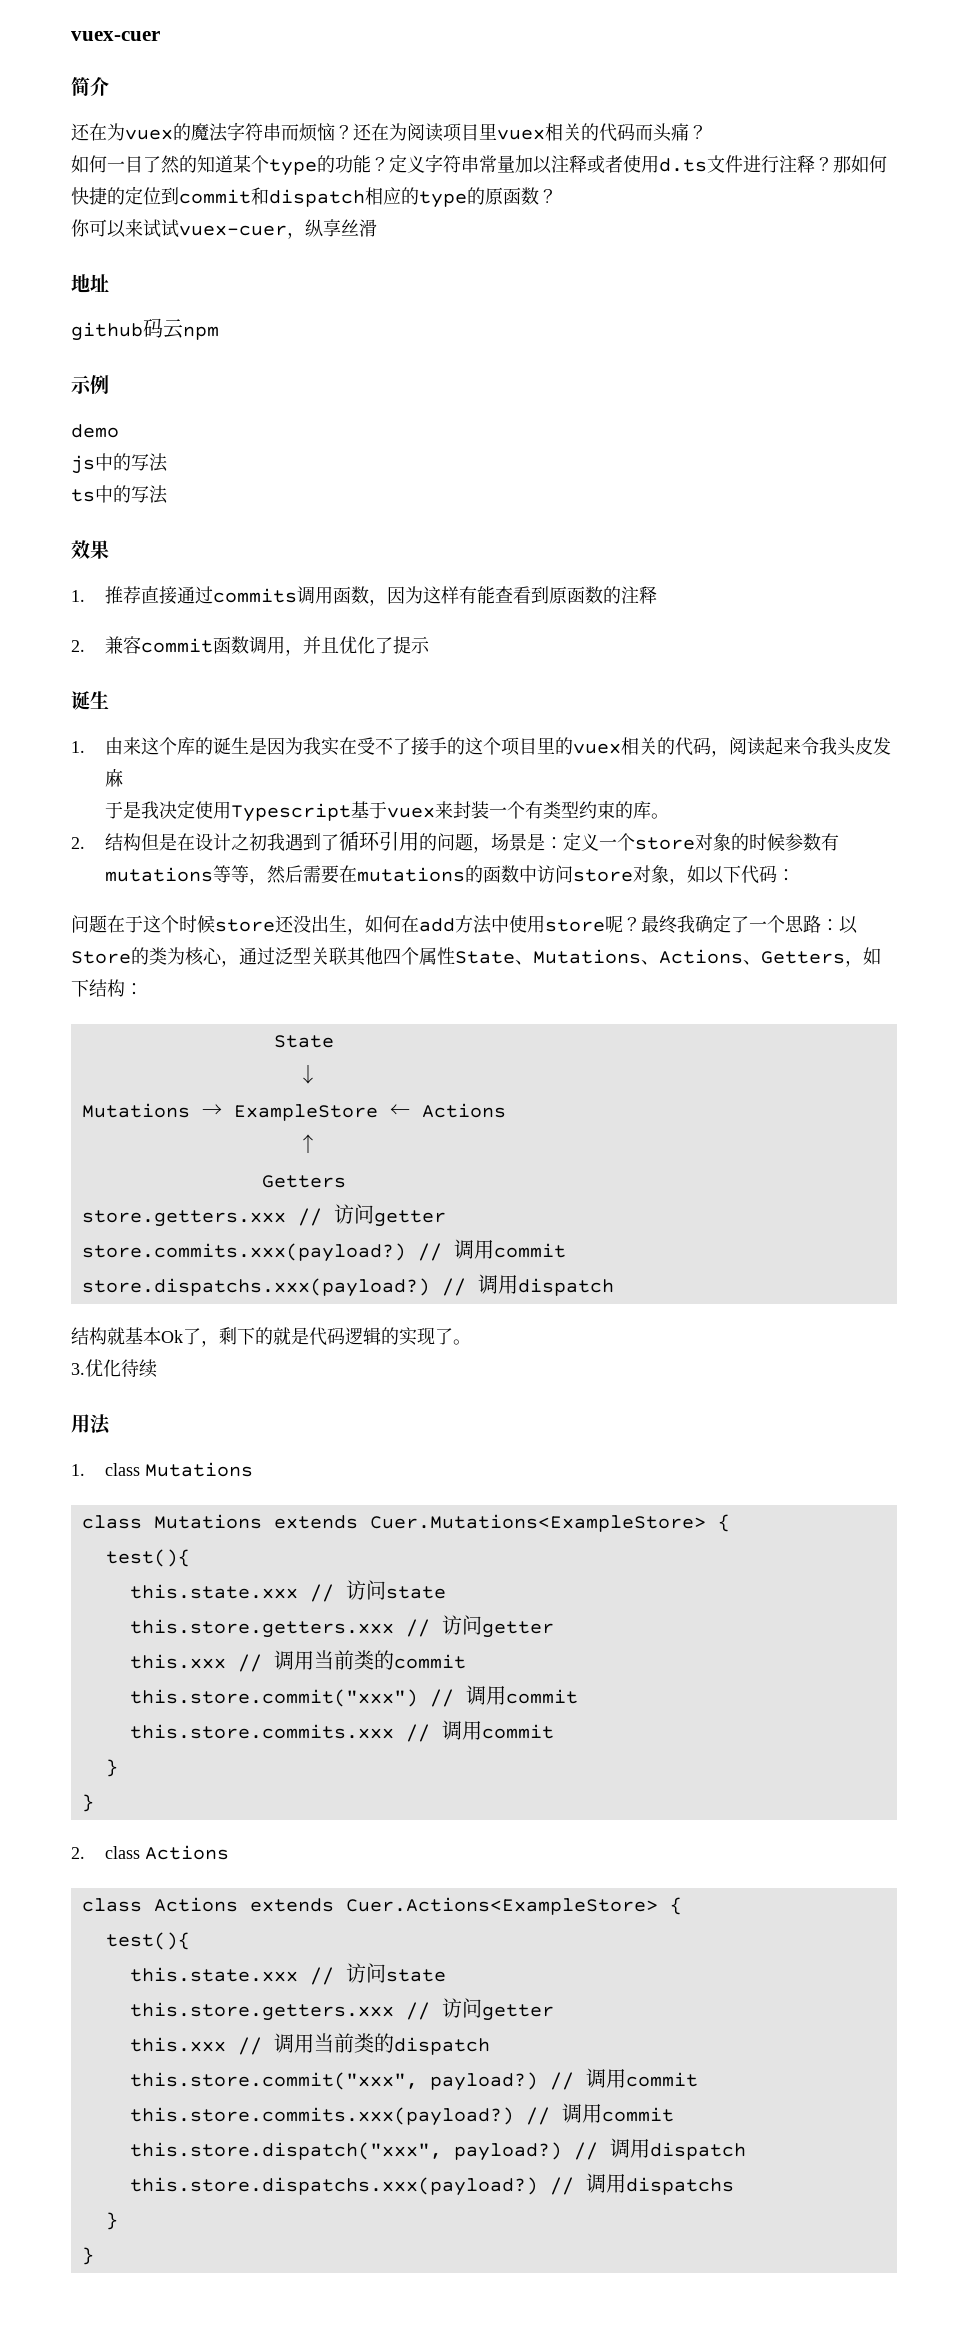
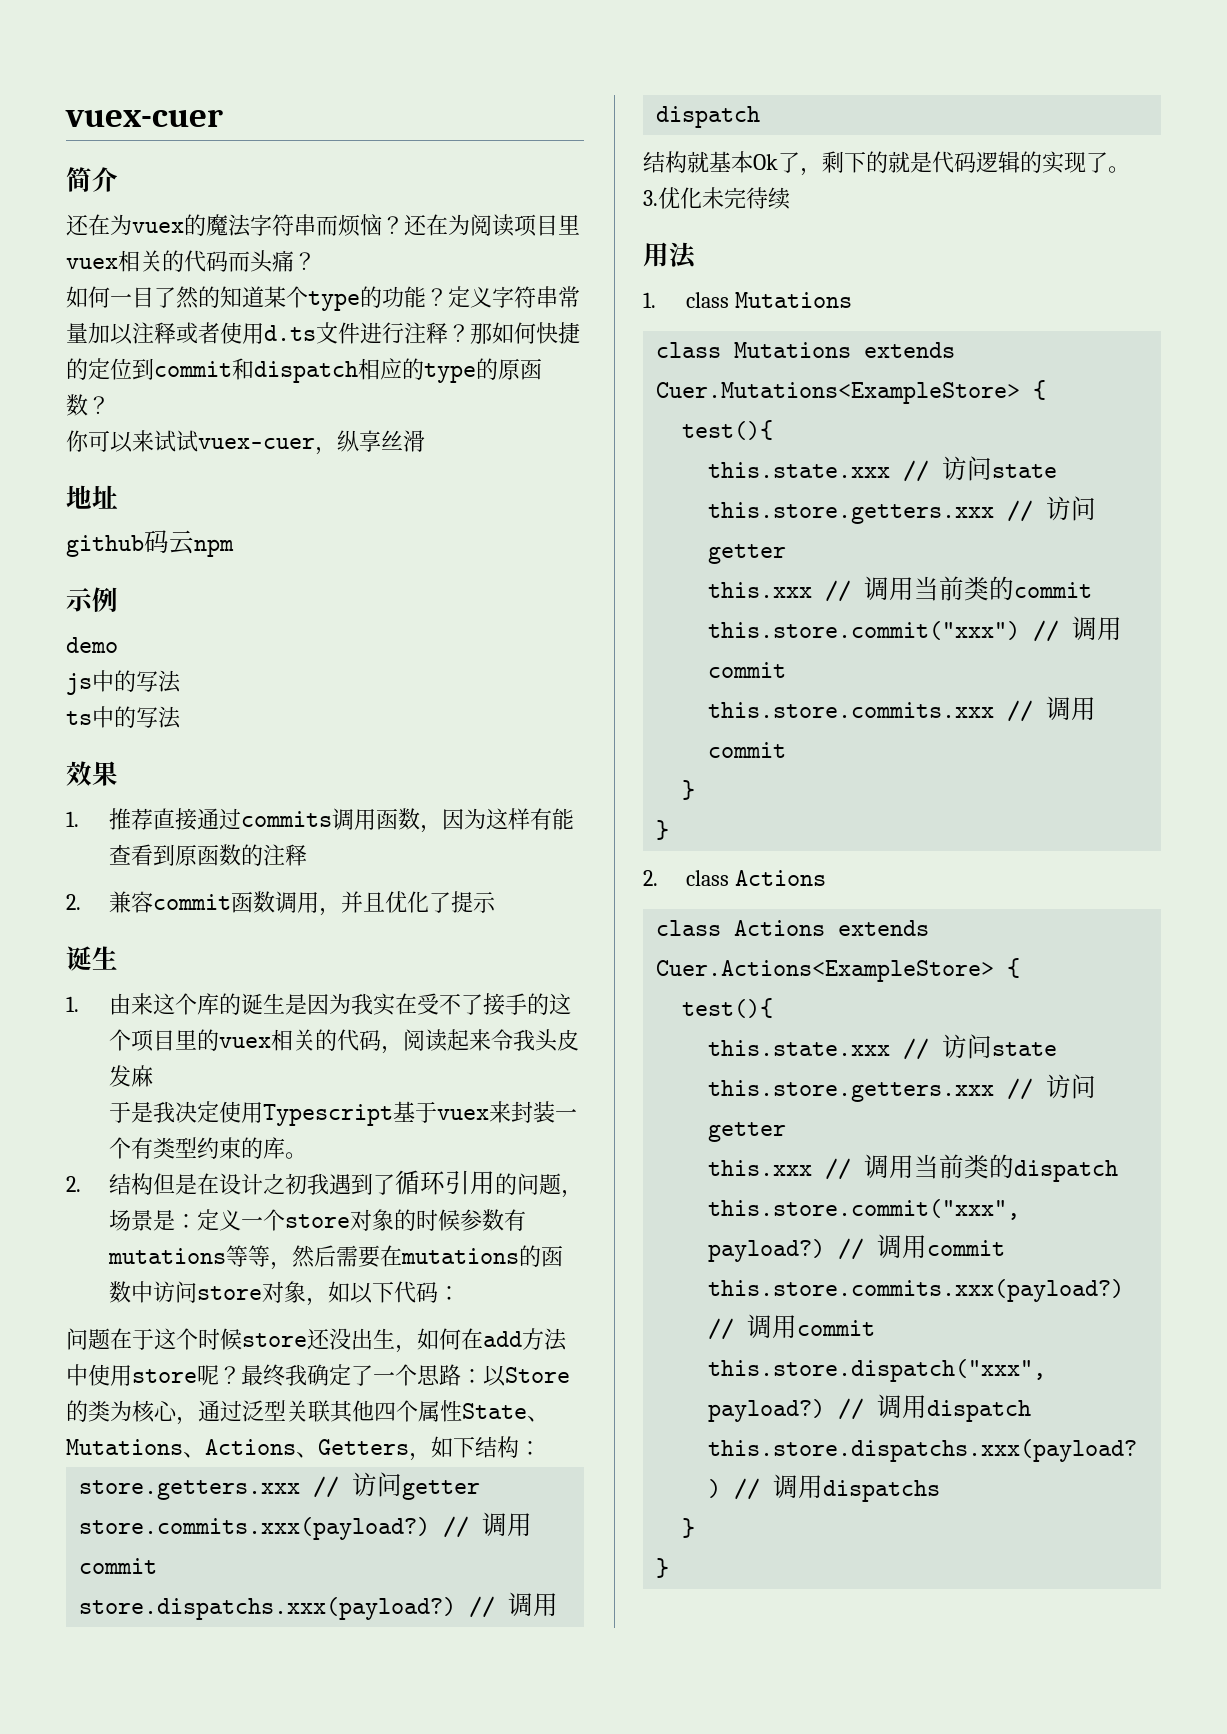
  最终我确定了一个思路：以Store的类为核心，通过泛型关联其他四个属性State、Mutations、Actions、Getters，如下结构：
- State
- ↓
- Mutations → ExampleStore ← Actions
- ↑
- Getters
- 3.优化待续
+ 3.优化未完待续

